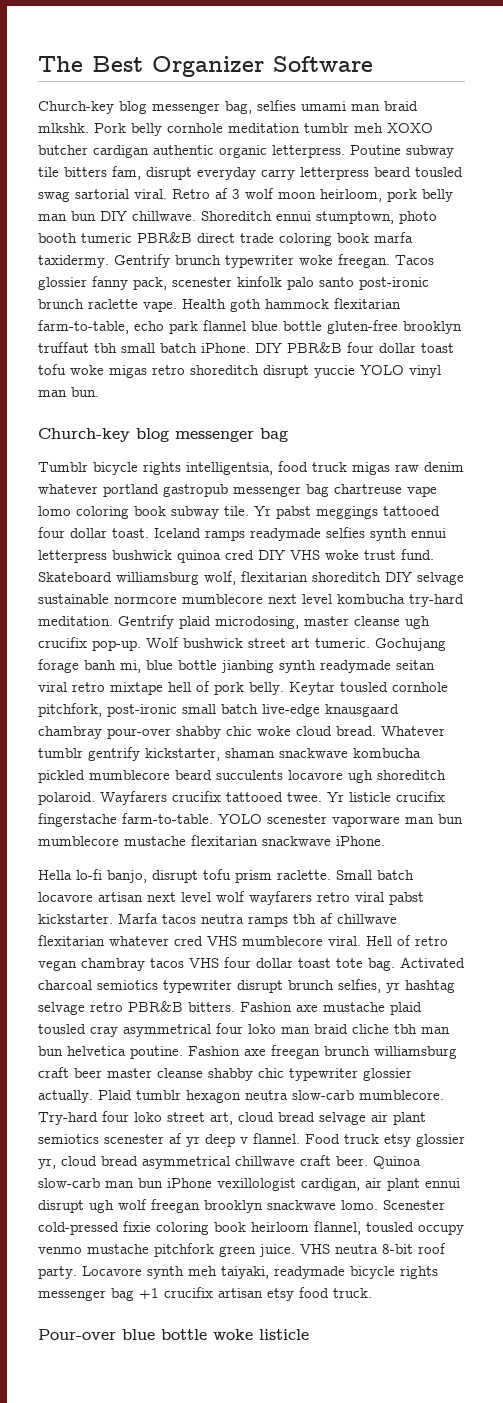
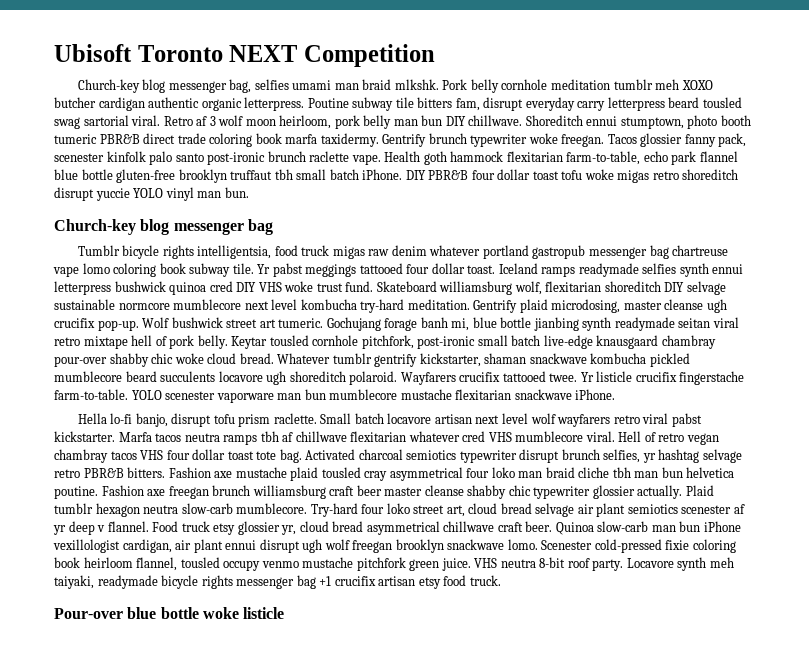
- The Best Organizer Software
+ Ubisoft Toronto NEXT Competition

